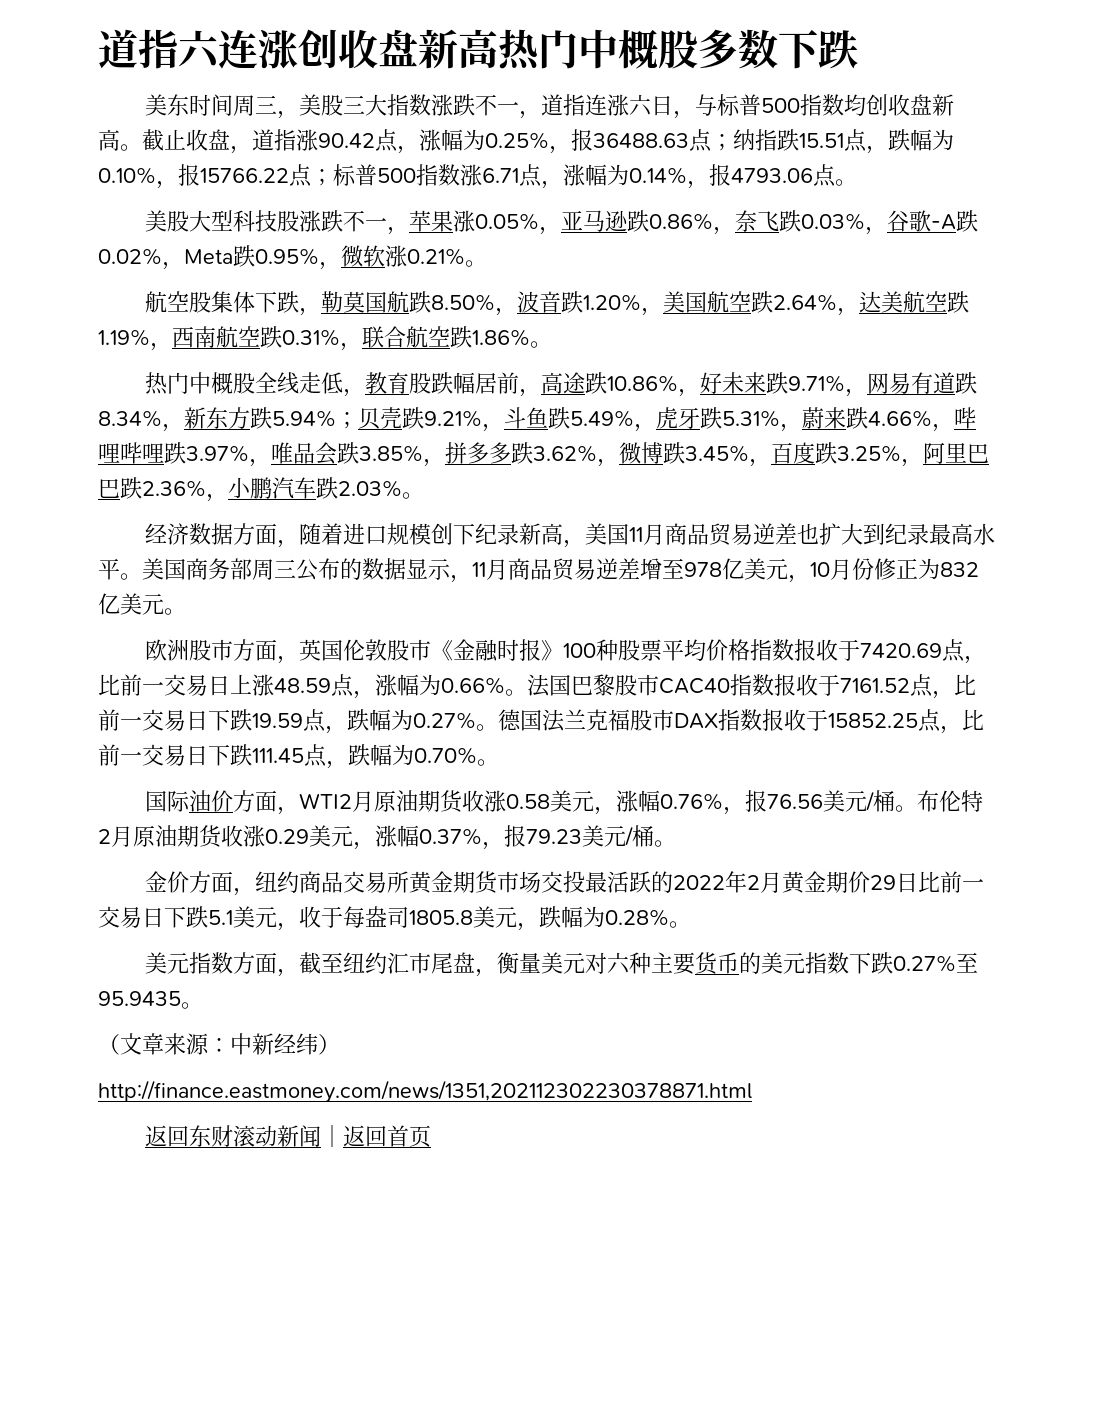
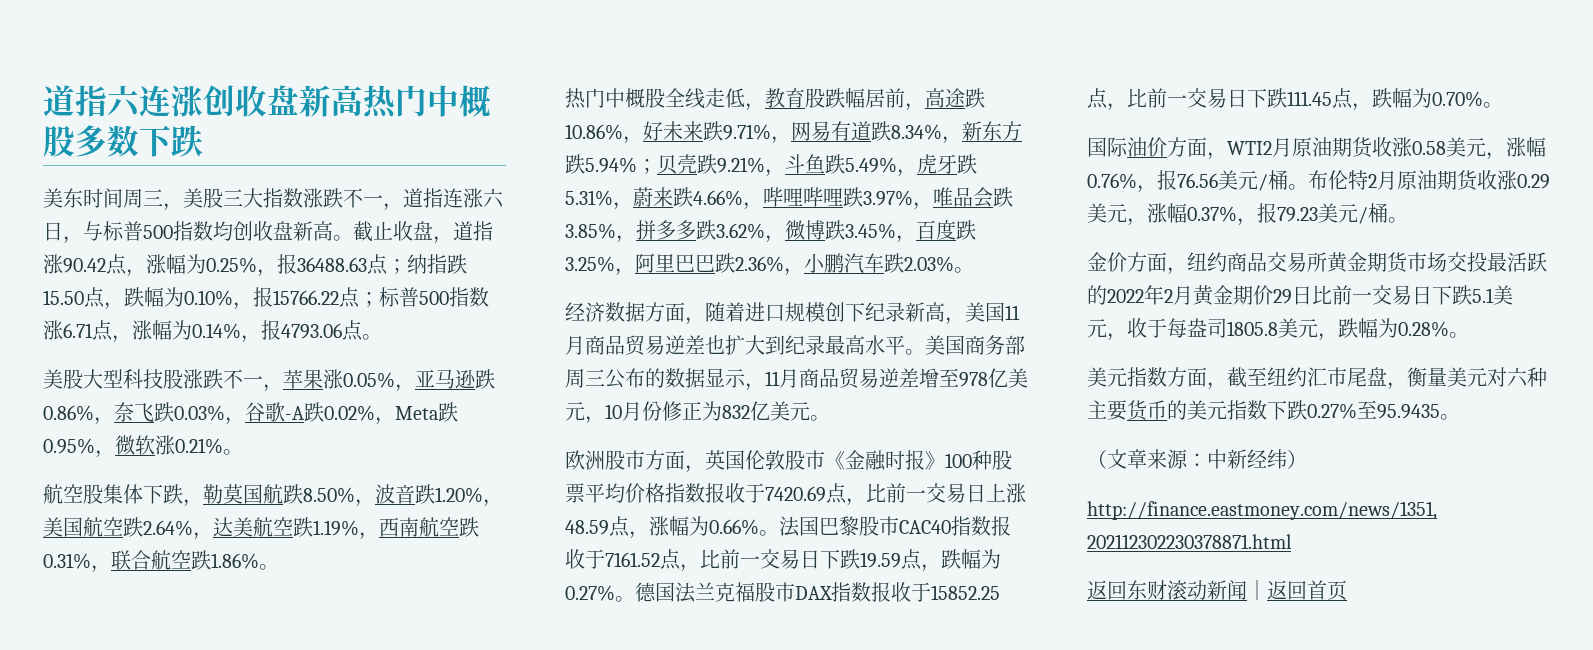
- 截止收盘，道指涨90.42点，涨幅为0.25%，报36488.63点；纳指跌15.51点，跌幅为0.10%，报15766.22点；标普500指数涨6.71点，涨幅为0.14%，报4793.06点。
+ 截止收盘，道指涨90.42点，涨幅为0.25%，报36488.63点；纳指跌15.50点，跌幅为0.10%，报15766.22点；标普500指数涨6.71点，涨幅为0.14%，报4793.06点。

